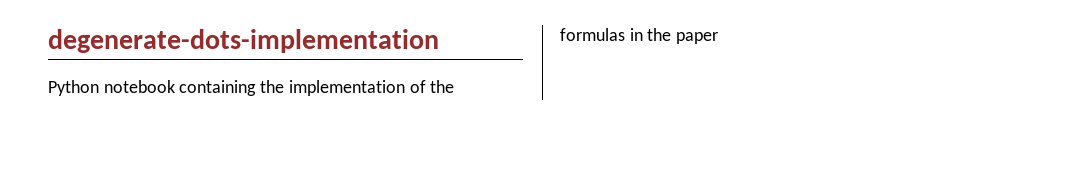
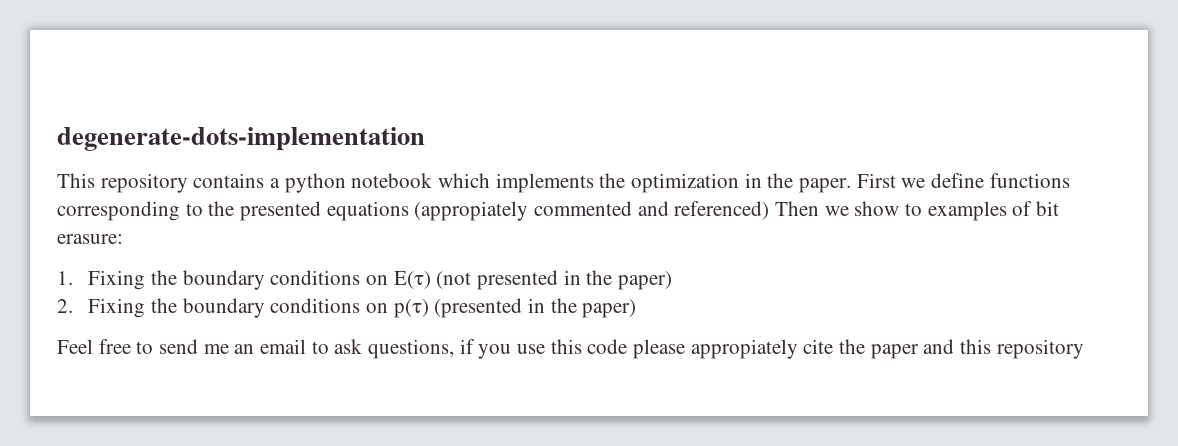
- Python notebook containing the implementation of the formulas in the paper
+ This repository contains a python notebook which implements the optimization in the paper. First we define functions corresponding to the presented equations (appropiately commented and referenced) Then we show to examples of bit erasure:
+ 1. Fixing the boundary conditions on E(τ) (not presented in the paper)
+ 2. Fixing the boundary conditions on p(τ) (presented in the paper)
+ Feel free to send me an email to ask questions, if you use this code please appropiately cite the paper and this repository

